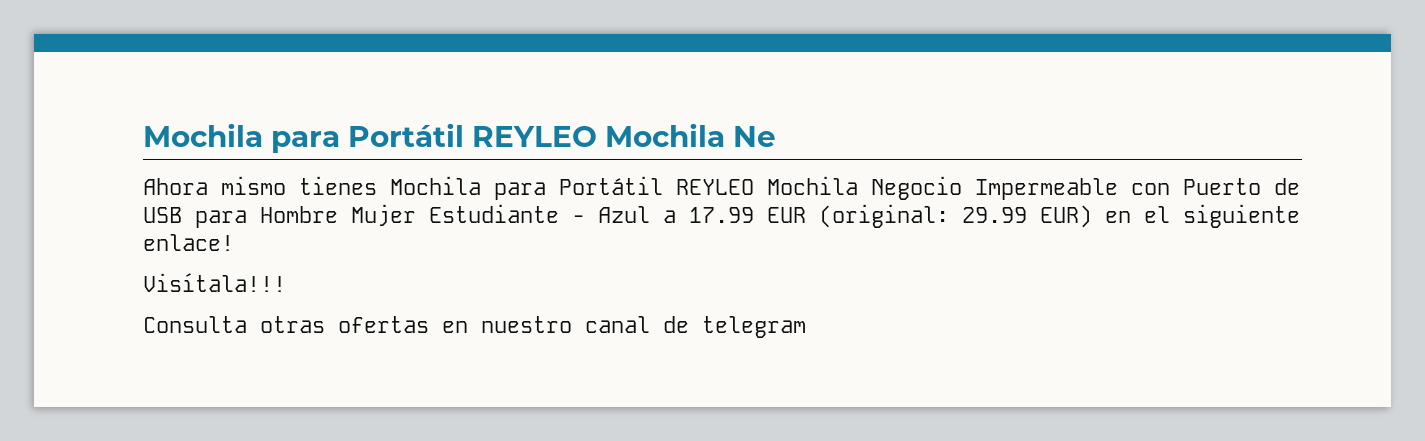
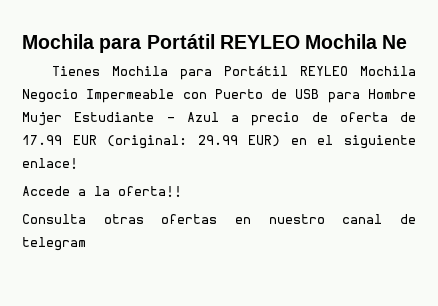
- Ahora mismo tienes Mochila para Portátil REYLEO Mochila Negocio Impermeable con Puerto de USB para Hombre Mujer Estudiante - Azul a 17.99 EUR (original: 29.99 EUR) en el siguiente enlace!
+ Tienes Mochila para Portátil REYLEO Mochila Negocio Impermeable con Puerto de USB para Hombre Mujer Estudiante - Azul a precio de oferta de 17.99 EUR (original: 29.99 EUR) en el siguiente enlace!
- Visítala!!!
+ Accede a la oferta!!

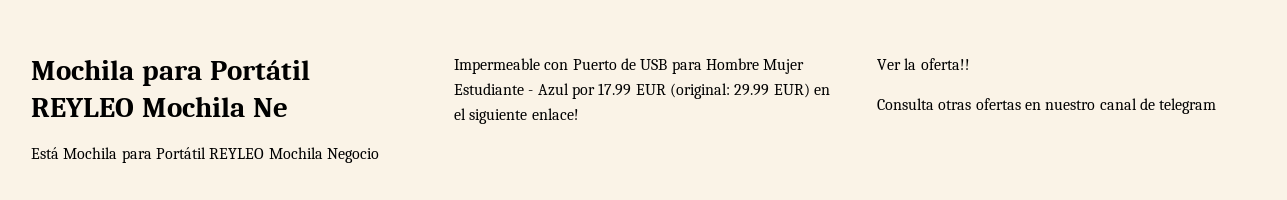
- Tienes Mochila para Portátil REYLEO Mochila Negocio Impermeable con Puerto de USB para Hombre Mujer Estudiante - Azul a precio de oferta de 17.99 EUR (original: 29.99 EUR) en el siguiente enlace!
+ Está Mochila para Portátil REYLEO Mochila Negocio Impermeable con Puerto de USB para Hombre Mujer Estudiante - Azul por 17.99 EUR (original: 29.99 EUR) en el siguiente enlace!
- Accede a la oferta!!
+ Ver la oferta!!

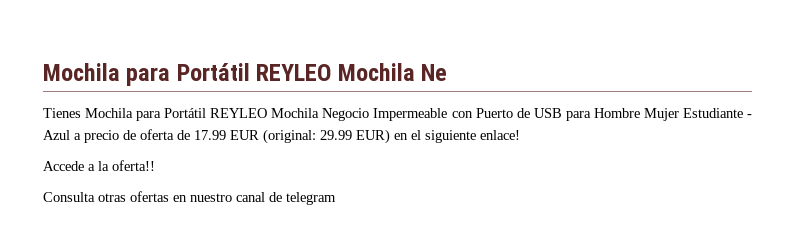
- Está Mochila para Portátil REYLEO Mochila Negocio Impermeable con Puerto de USB para Hombre Mujer Estudiante - Azul por 17.99 EUR (original: 29.99 EUR) en el siguiente enlace!
+ Tienes Mochila para Portátil REYLEO Mochila Negocio Impermeable con Puerto de USB para Hombre Mujer Estudiante - Azul a precio de oferta de 17.99 EUR (original: 29.99 EUR) en el siguiente enlace!
- Ver la oferta!!
+ Accede a la oferta!!

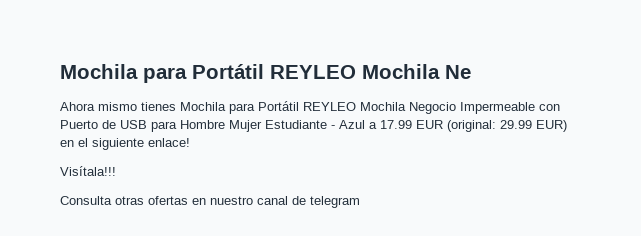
- Tienes Mochila para Portátil REYLEO Mochila Negocio Impermeable con Puerto de USB para Hombre Mujer Estudiante - Azul a precio de oferta de 17.99 EUR (original: 29.99 EUR) en el siguiente enlace!
+ Ahora mismo tienes Mochila para Portátil REYLEO Mochila Negocio Impermeable con Puerto de USB para Hombre Mujer Estudiante - Azul a 17.99 EUR (original: 29.99 EUR) en el siguiente enlace!
- Accede a la oferta!!
+ Visítala!!!

